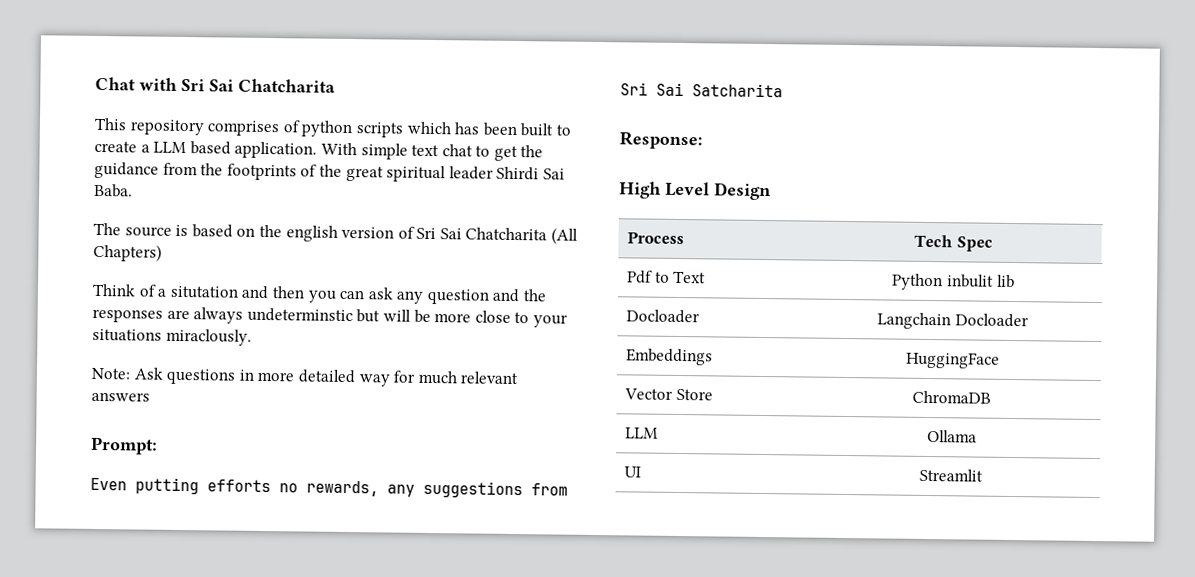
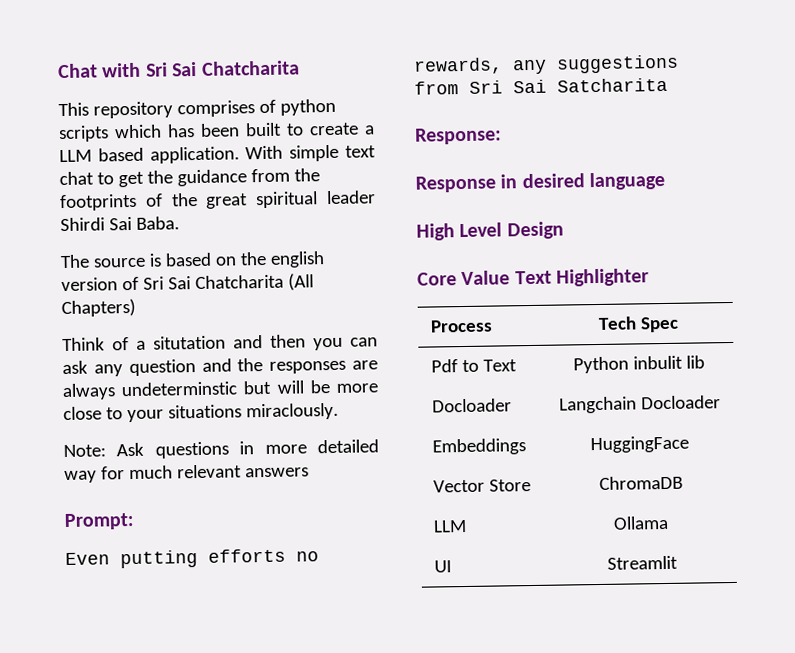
+ Response in desired language
+ Core Value Text Highlighter

